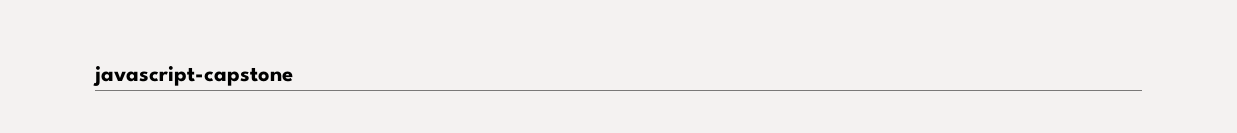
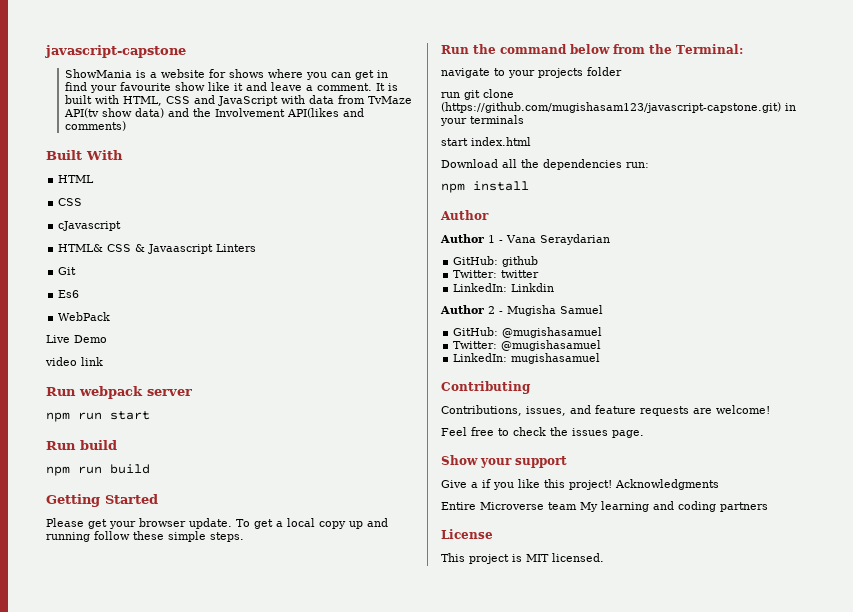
+ ShowMania is a website for shows where you can get in find your favourite show like it and leave a comment. It is built with HTML, CSS and JavaScript with data from TvMaze API(tv show data) and the Involvement API(likes and comments)
+ Built With
+ HTML
+ CSS
+ cJavascript
+ HTML& CSS & Javaascript Linters
+ Git
+ Es6
+ WebPack
+ Live Demo
+ video link
+ Run webpack server
+ npm run start
+ Run build
+ npm run build
+ Getting Started
+ Please get your browser update. To get a local copy up and running follow these simple steps.
+ Run the command below from the Terminal:
+ navigate to your projects folder
+ run git clone (https://github.com/mugishasam123/javascript-capstone.git) in your terminals
+ start index.html
+ Download all the dependencies run:
+ npm install
+ Author
+ Author 1 - Vana Seraydarian
+ GitHub: github
+ Twitter: twitter
+ LinkedIn: Linkdin
+ Author 2 - Mugisha Samuel
+ GitHub: @mugishasamuel
+ Twitter: @mugishasamuel
+ LinkedIn: mugishasamuel
+ Contributing
+ Contributions, issues, and feature requests are welcome!
+ Feel free to check the issues page.
+ Show your support
+ Give a if you like this project! Acknowledgments
+ Entire Microverse team My learning and coding partners
+ License
+ This project is MIT licensed.

